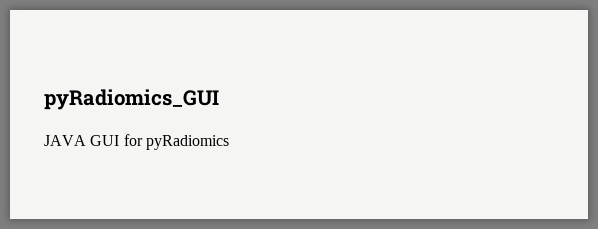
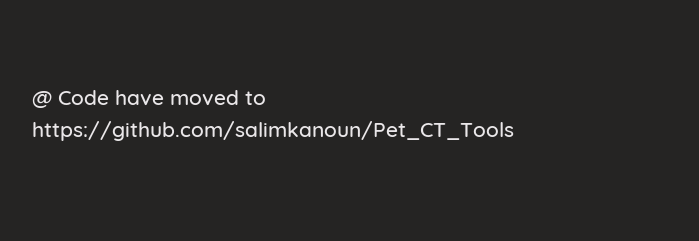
- pyRadiomics_GUI
- JAVA GUI for pyRadiomics
+ @ Code have moved to https://github.com/salimkanoun/Pet_CT_Tools

